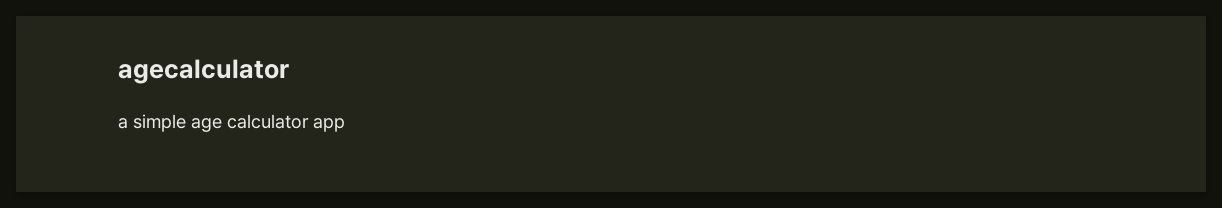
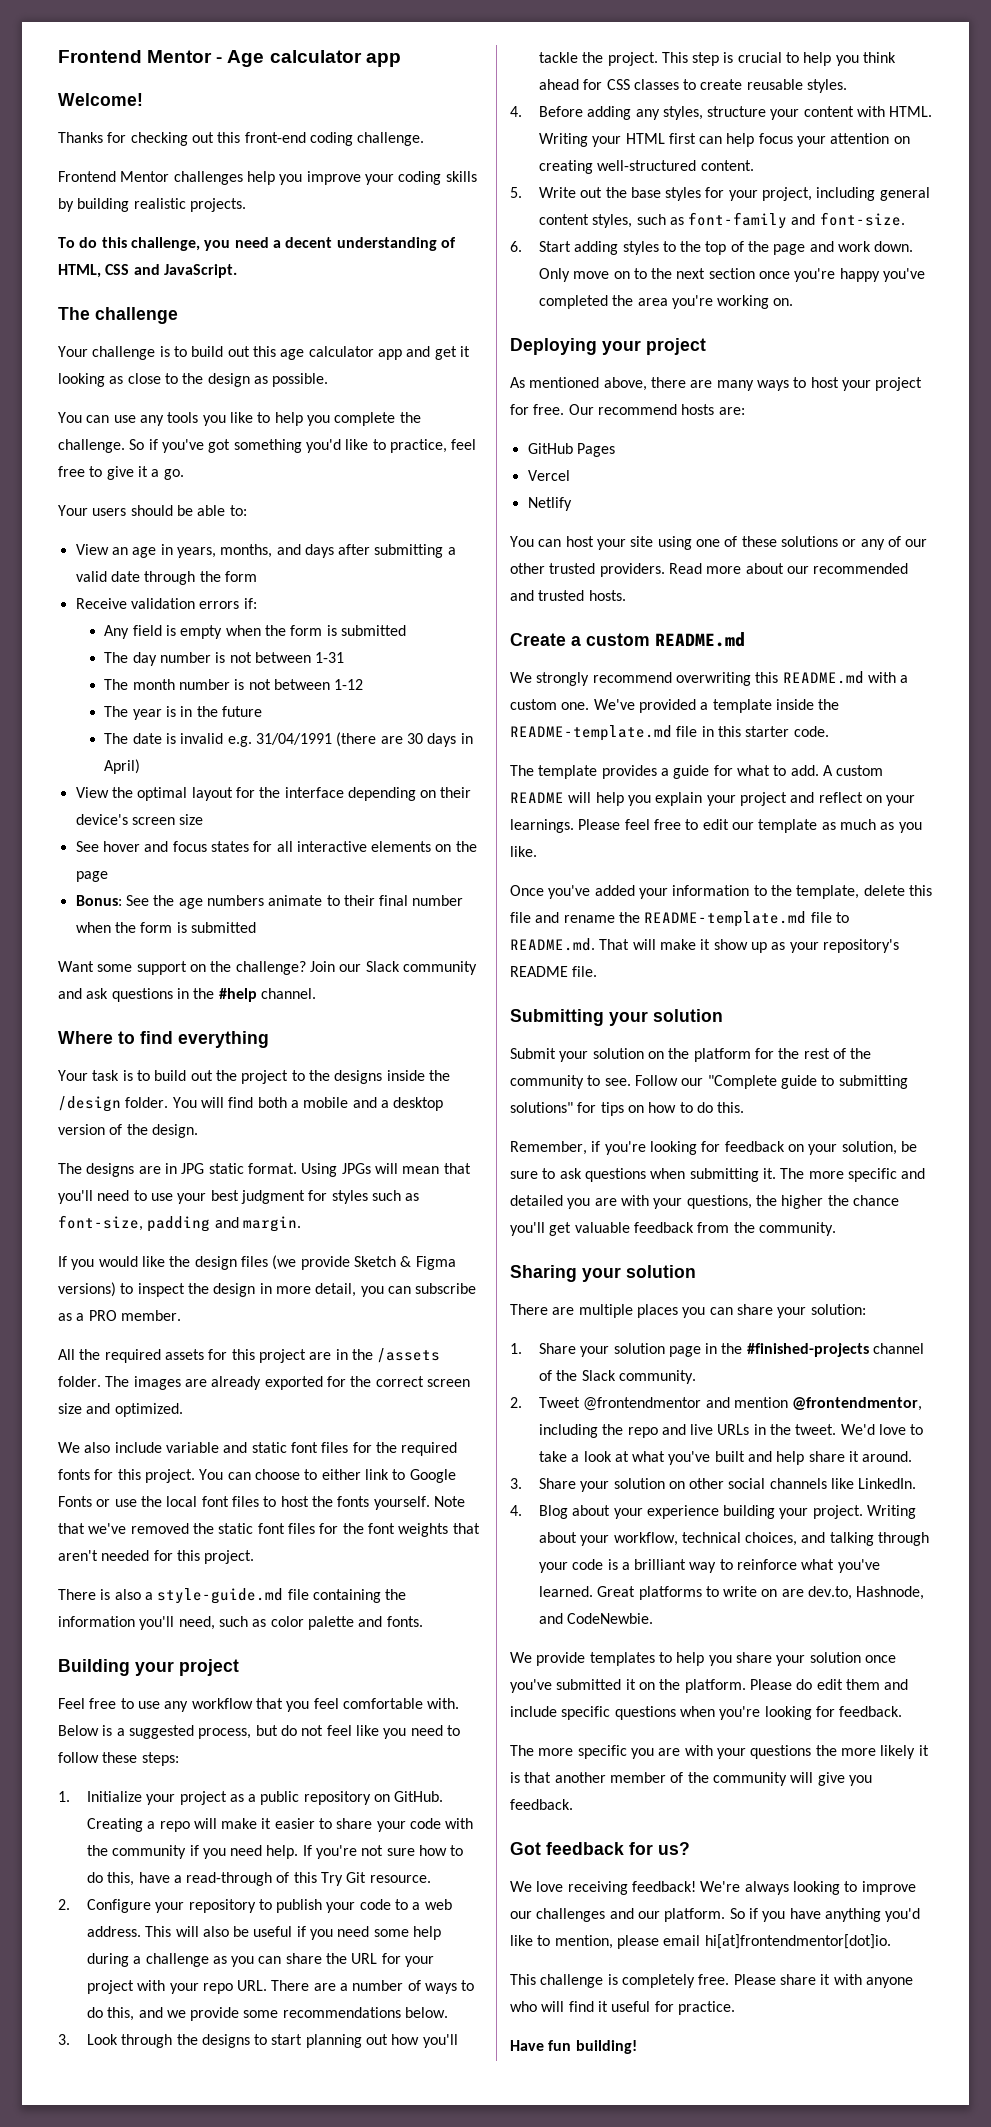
- agecalculator
- a simple age calculator app
+ Frontend Mentor - Age calculator app
+ Welcome!
+ Thanks for checking out this front-end coding challenge.
+ Frontend Mentor challenges help you improve your coding skills by building realistic projects.
+ To do this challenge, you need a decent understanding of HTML, CSS and JavaScript.
+ The challenge
+ Your challenge is to build out this age calculator app and get it looking as close to the design as possible.
+ You can use any tools you like to help you complete the challenge. So if you've got something you'd like to practice, feel free to give it a go.
+ Your users should be able to:
+ View an age in years, months, and days after submitting a valid date through the form
+ Receive validation errors if:
+ Any field is empty when the form is submitted
+ The day number is not between 1-31
+ The month number is not between 1-12
+ The year is in the future
+ The date is invalid e.g. 31/04/1991 (there are 30 days in April)
+ View the optimal layout for the interface depending on their device's screen size
+ See hover and focus states for all interactive elements on the page
+ Bonus: See the age numbers animate to their final number when the form is submitted
+ Want some support on the challenge? Join our Slack community and ask questions in the #help channel.
+ Where to find everything
+ Your task is to build out the project to the designs inside the /design folder. You will find both a mobile and a desktop version of the design.
+ The designs are in JPG static format. Using JPGs will mean that you'll need to use your best judgment for styles such as font-size, padding and margin.
+ If you would like the design files (we provide Sketch & Figma versions) to inspect the design in more detail, you can subscribe as a PRO member.
+ All the required assets for this project are in the /assets folder. The images are already exported for the correct screen size and optimized.
+ We also include variable and static font files for the required fonts for this project. You can choose to either link to Google Fonts or use the local font files to host the fonts yourself. Note that we've removed the static font files for the font weights that aren't needed for this project.
+ There is also a style-guide.md file containing the information you'll need, such as color palette and fonts.
+ Building your project
+ Feel free to use any workflow that you feel comfortable with. Below is a suggested process, but do not feel like you need to follow these steps:
+ 1. Initialize your project as a public repository on GitHub. Creating a repo will make it easier to share your code with the community if you need help. If you're not sure how to do this, have a read-through of this Try Git resource.
+ 2. Configure your repository to publish your code to a web address. This will also be useful if you need some help during a challenge as you can share the URL for your project with your repo URL. There are a number of ways to do this, and we provide some recommendations below.
+ 3. Look through the designs to start planning out how you'll tackle the project. This step is crucial to help you think ahead for CSS classes to create reusable styles.
+ 4. Before adding any styles, structure your content with HTML. Writing your HTML first can help focus your attention on creating well-structured content.
+ 5. Write out the base styles for your project, including general content styles, such as font-family and font-size.
+ 6. Start adding styles to the top of the page and work down. Only move on to the next section once you're happy you've completed the area you're working on.
+ Deploying your project
+ As mentioned above, there are many ways to host your project for free. Our recommend hosts are:
+ GitHub Pages
+ Vercel
+ Netlify
+ You can host your site using one of these solutions or any of our other trusted providers. Read more about our recommended and trusted hosts.
+ Create a custom README.md
+ We strongly recommend overwriting this README.md with a custom one. We've provided a template inside the README-template.md file in this starter code.
+ The template provides a guide for what to add. A custom README will help you explain your project and reflect on your learnings. Please feel free to edit our template as much as you like.
+ Once you've added your information to the template, delete this file and rename the README-template.md file to README.md. That will make it show up as your repository's README file.
+ Submitting your solution
+ Submit your solution on the platform for the rest of the community to see. Follow our "Complete guide to submitting solutions" for tips on how to do this.
+ Remember, if you're looking for feedback on your solution, be sure to ask questions when submitting it. The more specific and detailed you are with your questions, the higher the chance you'll get valuable feedback from the community.
+ Sharing your solution
+ There are multiple places you can share your solution:
+ 1. Share your solution page in the #finished-projects channel of the Slack community.
+ 2. Tweet @frontendmentor and mention @frontendmentor, including the repo and live URLs in the tweet. We'd love to take a look at what you've built and help share it around.
+ 3. Share your solution on other social channels like LinkedIn.
+ 4. Blog about your experience building your project. Writing about your workflow, technical choices, and talking through your code is a brilliant way to reinforce what you've learned. Great platforms to write on are dev.to, Hashnode, and CodeNewbie.
+ We provide templates to help you share your solution once you've submitted it on the platform. Please do edit them and include specific questions when you're looking for feedback.
+ The more specific you are with your questions the more likely it is that another member of the community will give you feedback.
+ Got feedback for us?
+ We love receiving feedback! We're always looking to improve our challenges and our platform. So if you have anything you'd like to mention, please email hi[at]frontendmentor[dot]io.
+ This challenge is completely free. Please share it with anyone who will find it useful for practice.
+ Have fun building!

